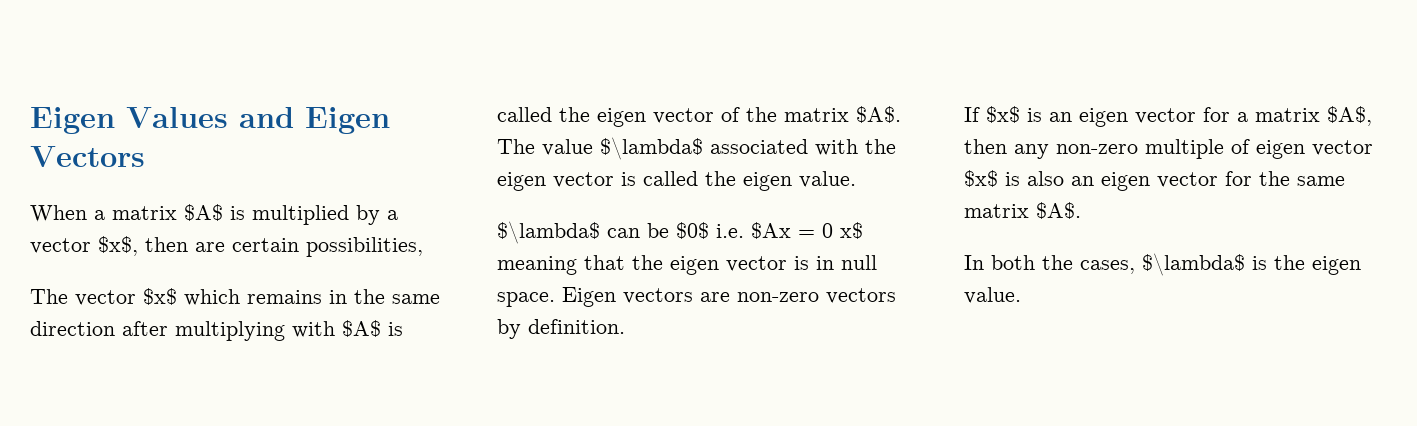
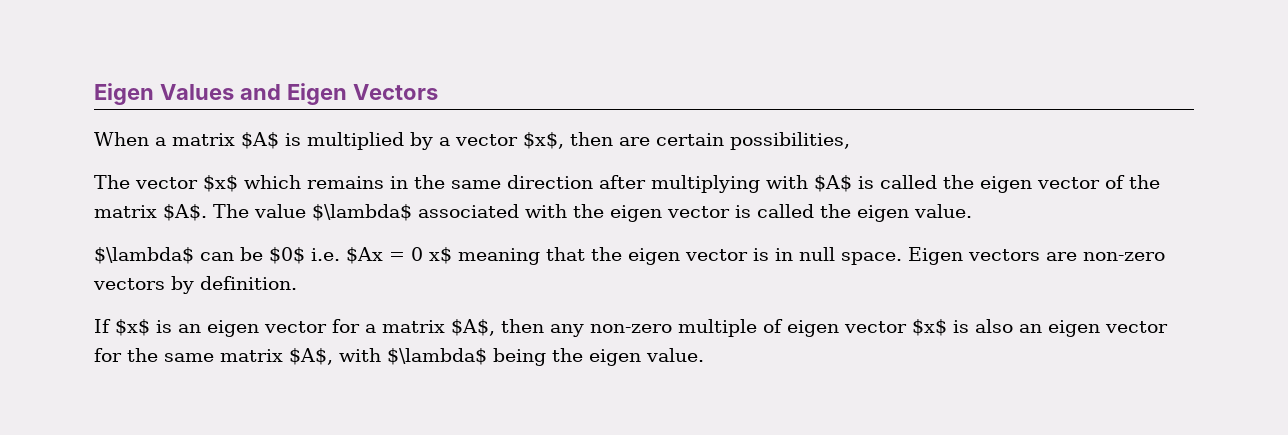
- If $x$ is an eigen vector for a matrix $A$, then any non-zero multiple of eigen vector $x$ is also an eigen vector for the same matrix $A$.
- In both the cases, $\lambda$ is the eigen value.
+ If $x$ is an eigen vector for a matrix $A$, then any non-zero multiple of eigen vector $x$ is also an eigen vector for the same matrix $A$, with $\lambda$ being the eigen value.

